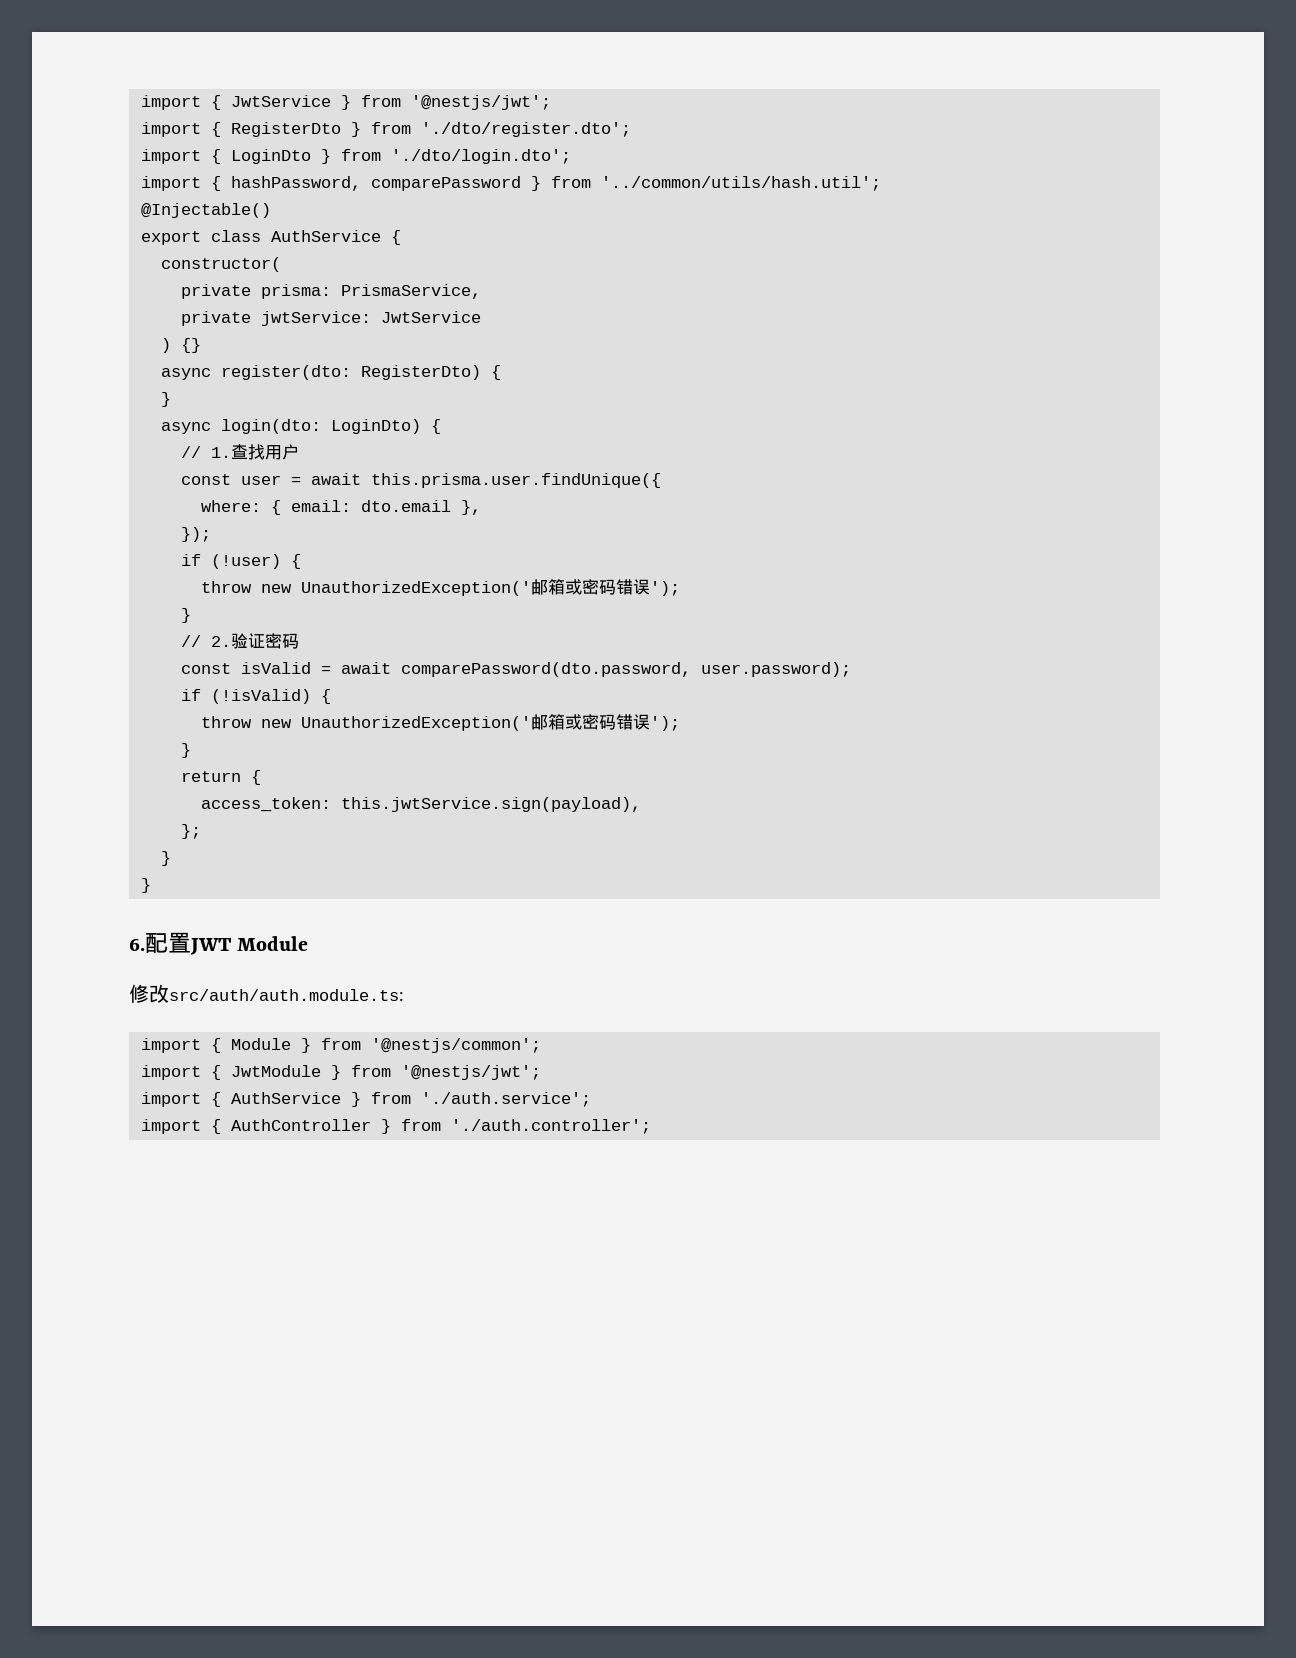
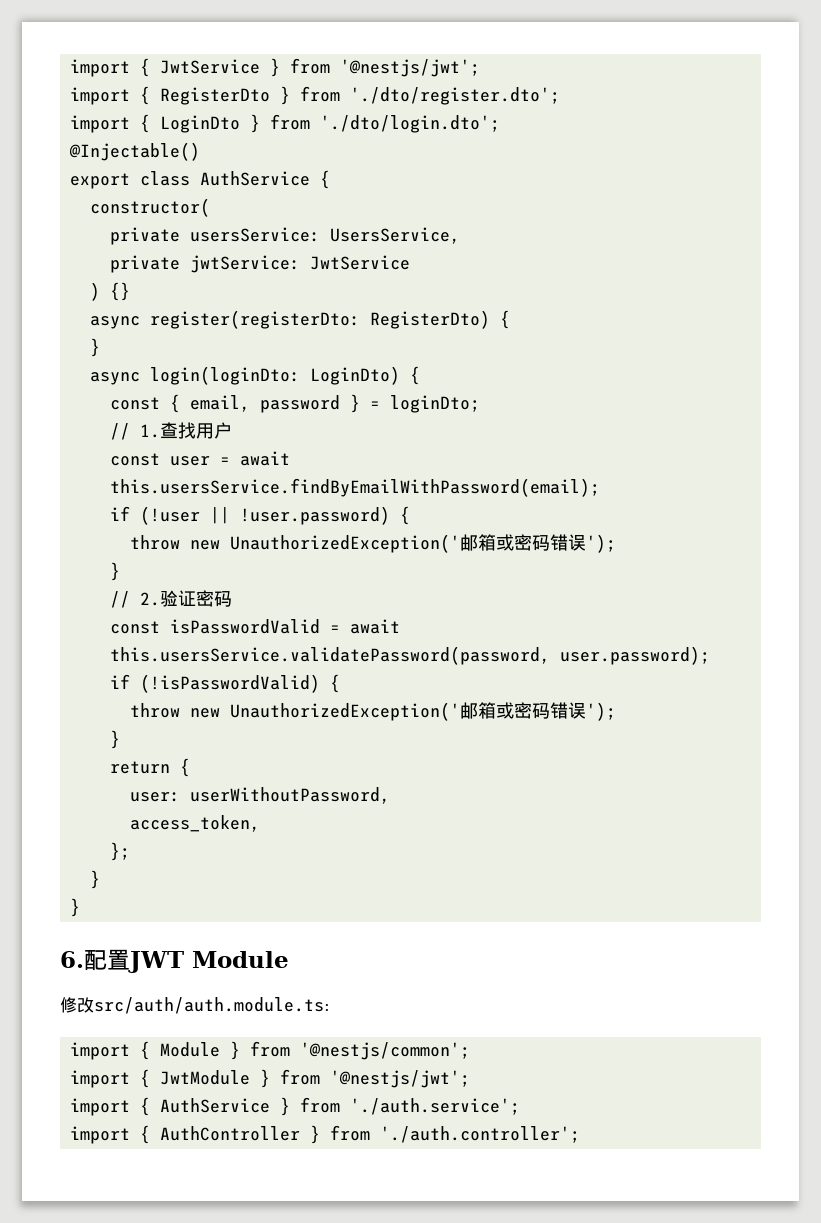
- import { hashPassword, comparePassword } from '../common/utils/hash.util';
- private prisma: PrismaService,
+ private usersService: UsersService,
- async register(dto: RegisterDto) {
+ async register(registerDto: RegisterDto) {
- async login(dto: LoginDto) {
+ async login(loginDto: LoginDto) {
+ const { email, password } = loginDto;
- const user = await this.prisma.user.findUnique({
- where: { email: dto.email },
- });
- if (!user) {
+ const user = await this.usersService.findByEmailWithPassword(email);
+ if (!user || !user.password) {
- const isValid = await comparePassword(dto.password, user.password);
+ const isPasswordValid = await this.usersService.validatePassword(password, user.password);
- if (!isValid) {
+ if (!isPasswordValid) {
- access_token: this.jwtService.sign(payload),
+ user: userWithoutPassword,
+ access_token,

